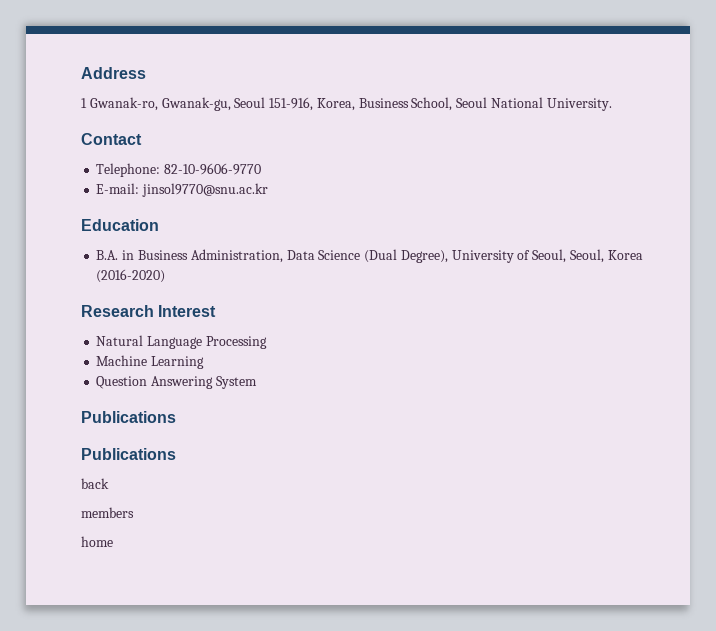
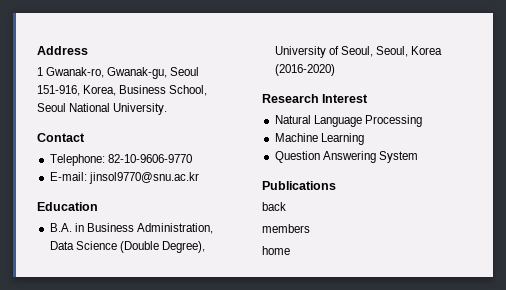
- B.A. in Business Administration, Data Science (Dual Degree), University of Seoul, Seoul, Korea (2016-2020)
+ B.A. in Business Administration, Data Science (Double Degree), University of Seoul, Seoul, Korea (2016-2020)
  Question Answering System
- Publications

